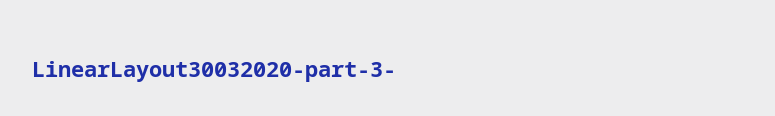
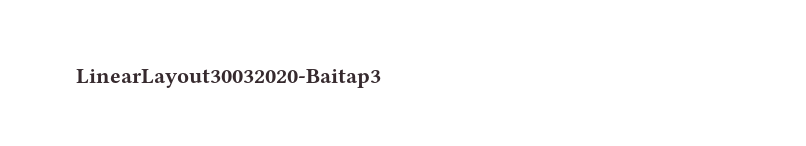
- LinearLayout30032020-part-3-
+ LinearLayout30032020-Baitap3

